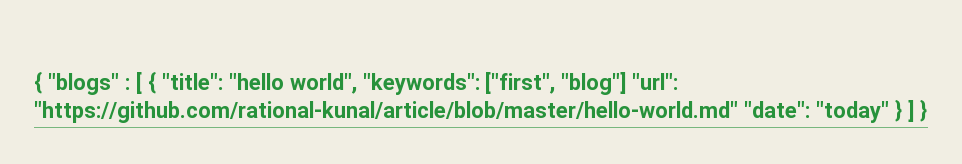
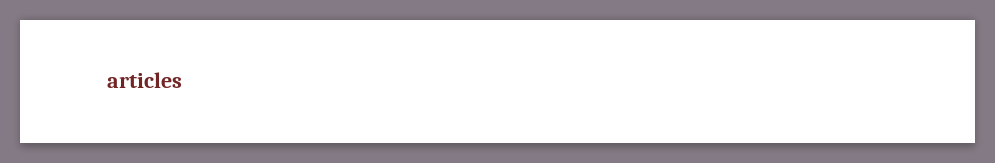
- { "blogs" : [ { "title": "hello world", "keywords": ["first", "blog"] "url": "https://github.com/rational-kunal/article/blob/master/hello-world.md" "date": "today" } ] }
+ articles

